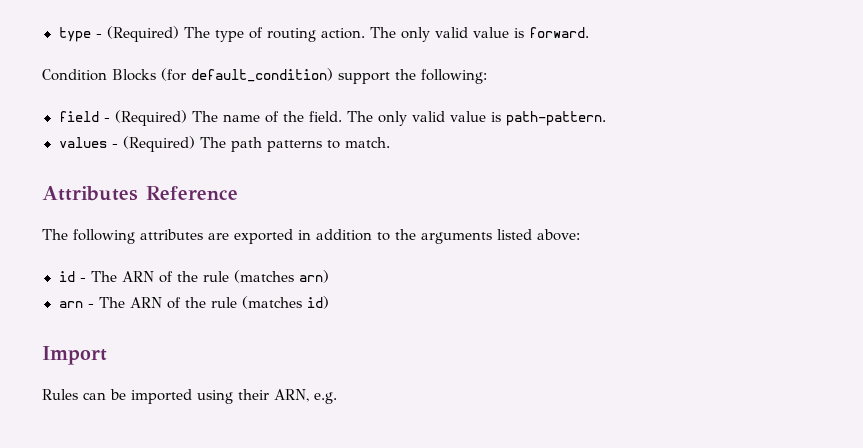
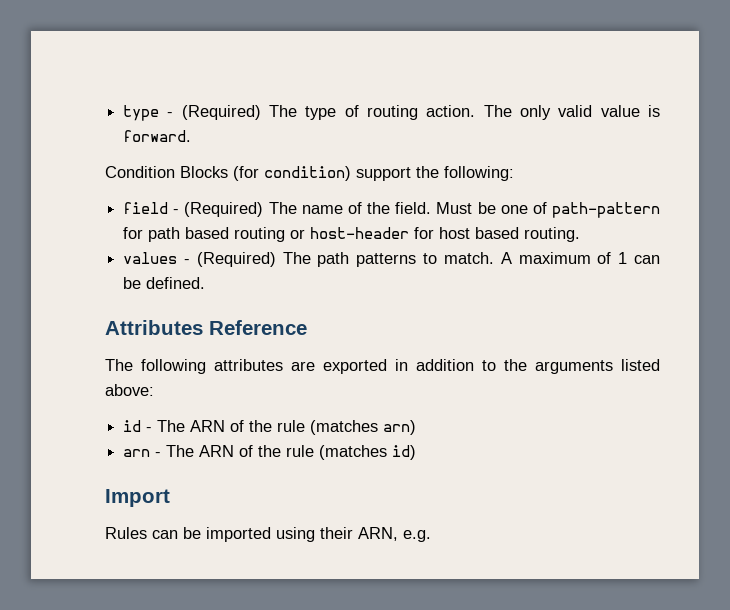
- Condition Blocks (for default_condition) support the following:
+ Condition Blocks (for condition) support the following:
- The only valid value is path-pattern.
+ Must be one of path-pattern for path based routing or host-header for host based routing.
+ A maximum of 1 can be defined.

